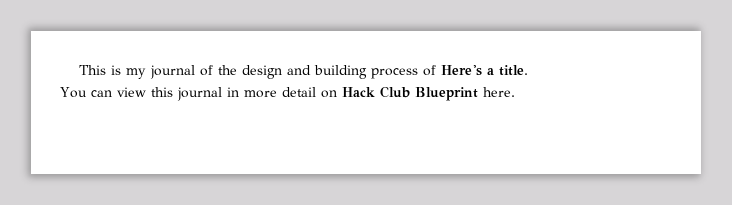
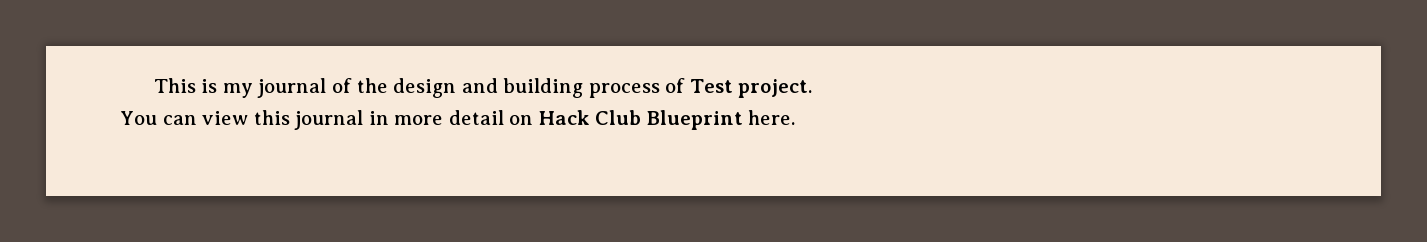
- This is my journal of the design and building process of Here's a title.
+ This is my journal of the design and building process of Test project.

